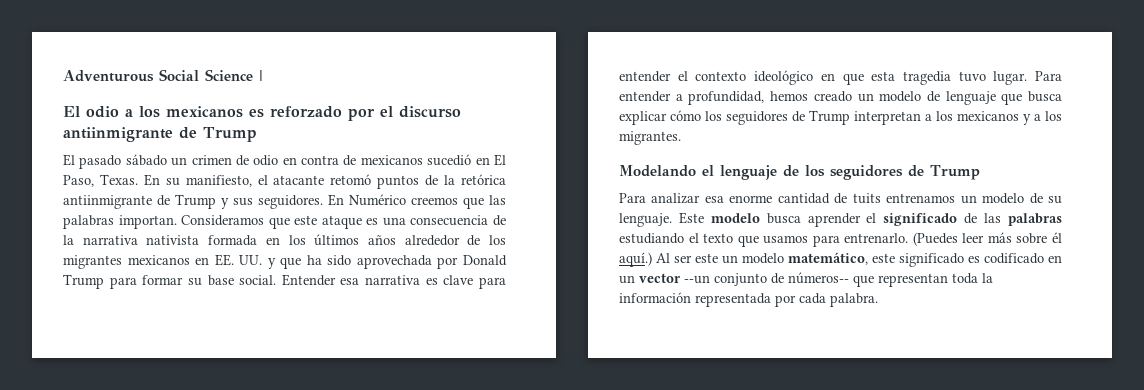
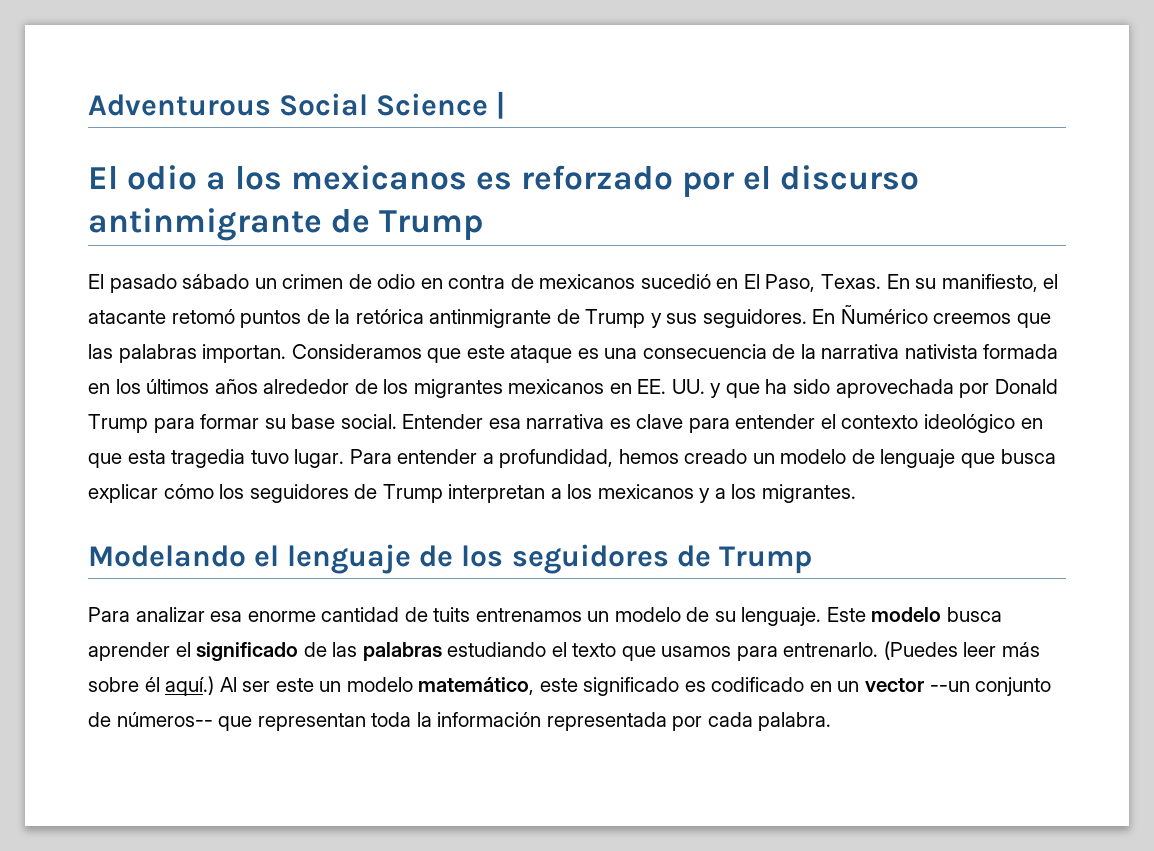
- El odio a los mexicanos es reforzado por el discurso antiinmigrante de Trump
+ El odio a los mexicanos es reforzado por el discurso antinmigrante de Trump
- En su manifiesto, el atacante retomó puntos de la retórica antiinmigrante de Trump y sus seguidores.
+ En su manifiesto, el atacante retomó puntos de la retórica antinmigrante de Trump y sus seguidores.
- En Numérico creemos que las palabras importan.
+ En Ñumérico creemos que las palabras importan.

